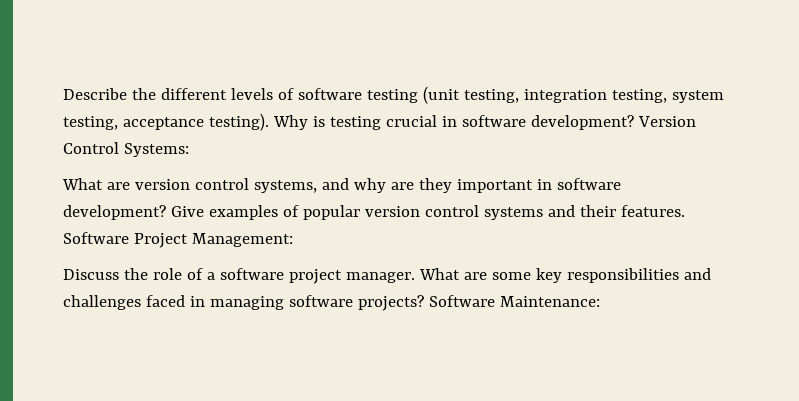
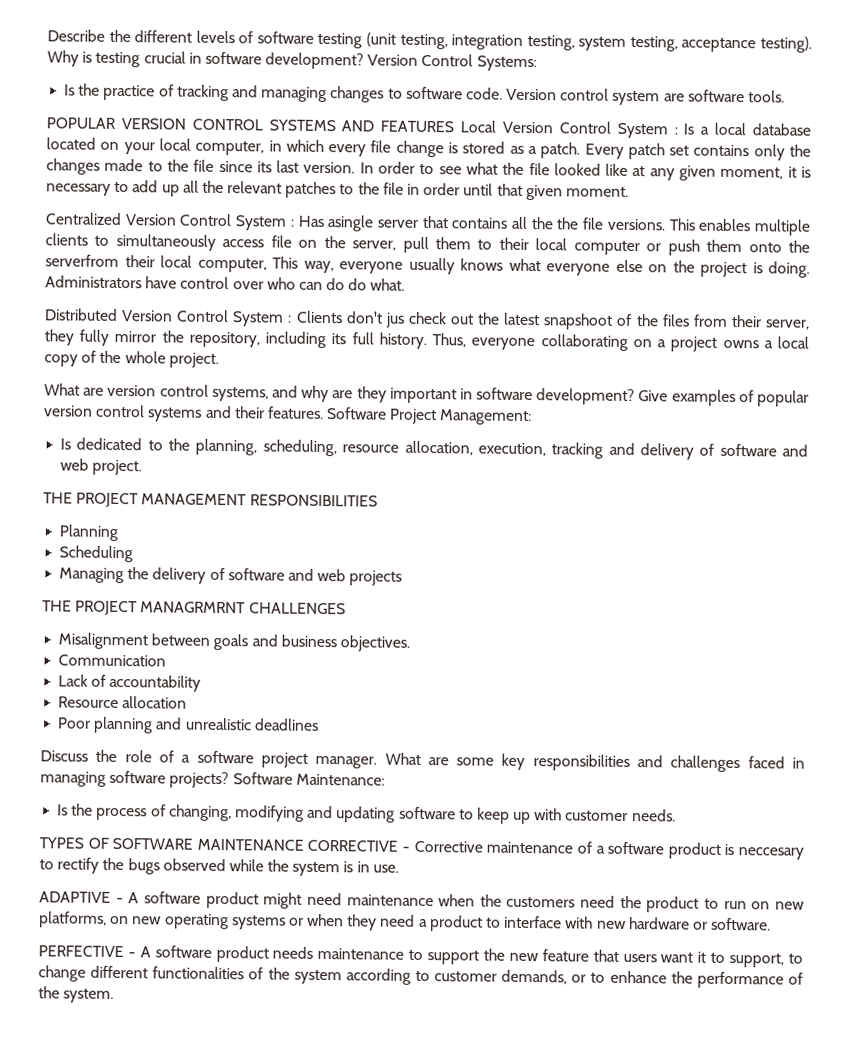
+ Is the practice of tracking and managing changes to software code. Version control system are software tools.
+ POPULAR VERSION CONTROL SYSTEMS AND FEATURES Local Version Control System : Is a local database located on your local computer, in which every file change is stored as a patch. Every patch set contains only the changes made to the file since its last version. In order to see what the file looked like at any given moment, it is necessary to add up all the relevant patches to the file in order until that given moment.
+ Centralized Version Control System : Has asingle server that contains all the the file versions. This enables multiple clients to simultaneously access file on the server, pull them to their local computer or push them onto the serverfrom their local computer, This way, everyone usually knows what everyone else on the project is doing. Administrators have control over who can do do what.
+ Distributed Version Control System : Clients don't jus check out the latest snapshoot of the files from their server, they fully mirror the repository, including its full history. Thus, everyone collaborating on a project owns a local copy of the whole project.
+ Is dedicated to the planning, scheduling, resource allocation, execution, tracking and delivery of software and web project.
+ THE PROJECT MANAGEMENT RESPONSIBILITIES
+ Planning
+ Scheduling
+ Managing the delivery of software and web projects
+ THE PROJECT MANAGRMRNT CHALLENGES
+ Misalignment between goals and business objectives.
+ Communication
+ Lack of accountability
+ Resource allocation
+ Poor planning and unrealistic deadlines
+ Is the process of changing, modifying and updating software to keep up with customer needs.
+ TYPES OF SOFTWARE MAINTENANCE CORRECTIVE - Corrective maintenance of a software product is neccesary to rectify the bugs observed while the system is in use.
+ ADAPTIVE - A software product might need maintenance when the customers need the product to run on new platforms, on new operating systems or when they need a product to interface with new hardware or software.
+ PERFECTIVE - A software product needs maintenance to support the new feature that users want it to support, to change different functionalities of the system according to customer demands, or to enhance the performance of the system.

